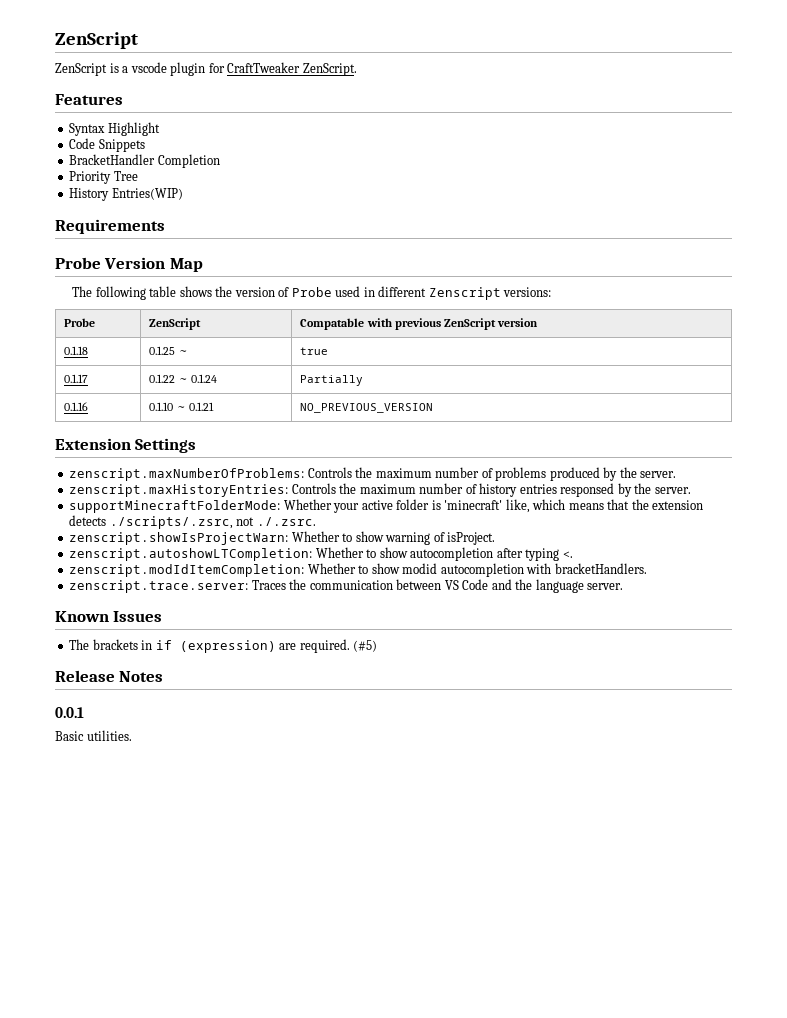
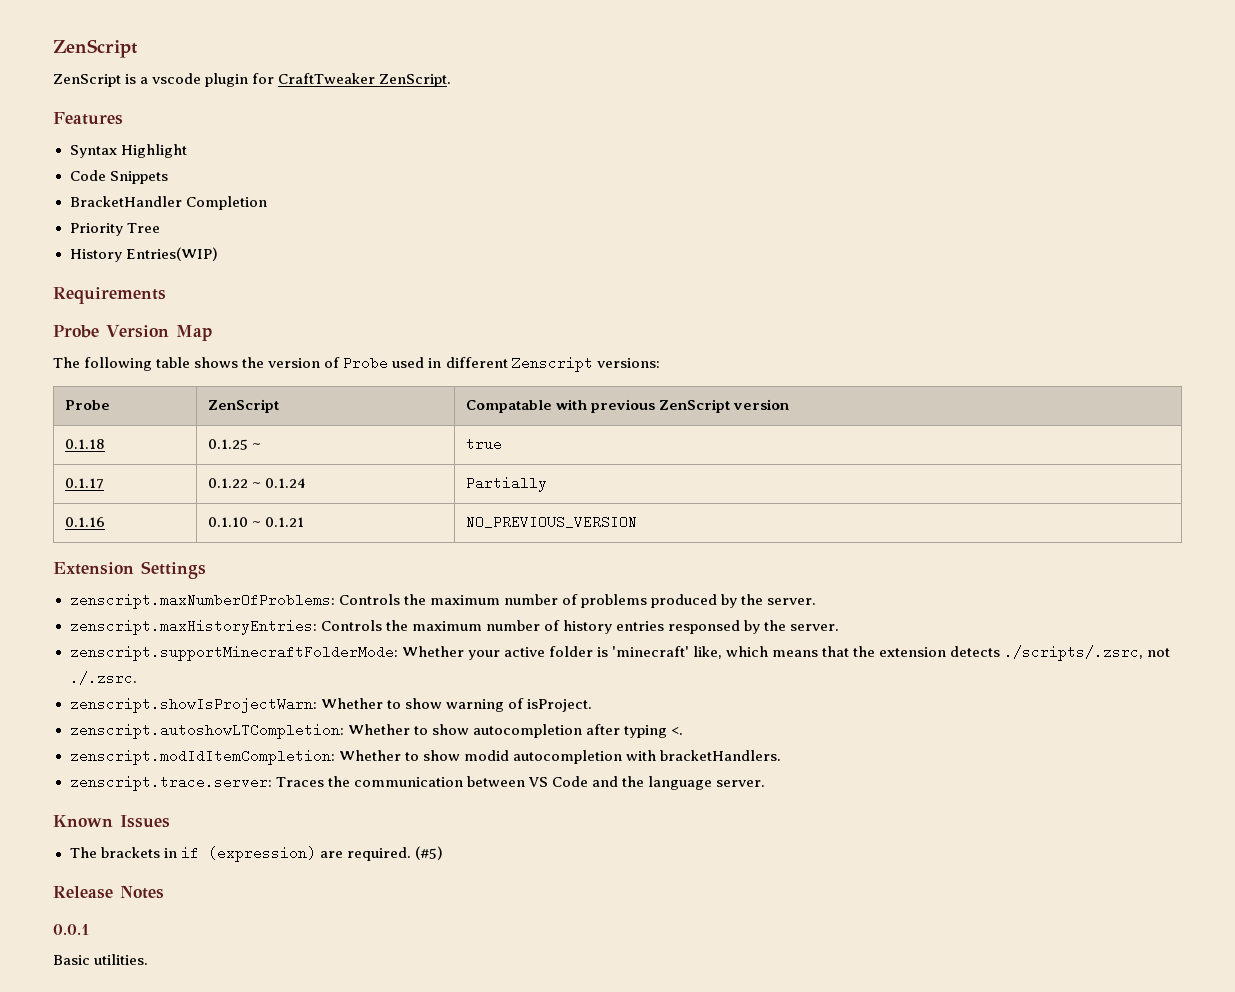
- supportMinecraftFolderMode: Whether your active folder is 'minecraft' like, which means that the extension detects ./scripts/.zsrc, not ./.zsrc.
+ zenscript.supportMinecraftFolderMode: Whether your active folder is 'minecraft' like, which means that the extension detects ./scripts/.zsrc, not ./.zsrc.

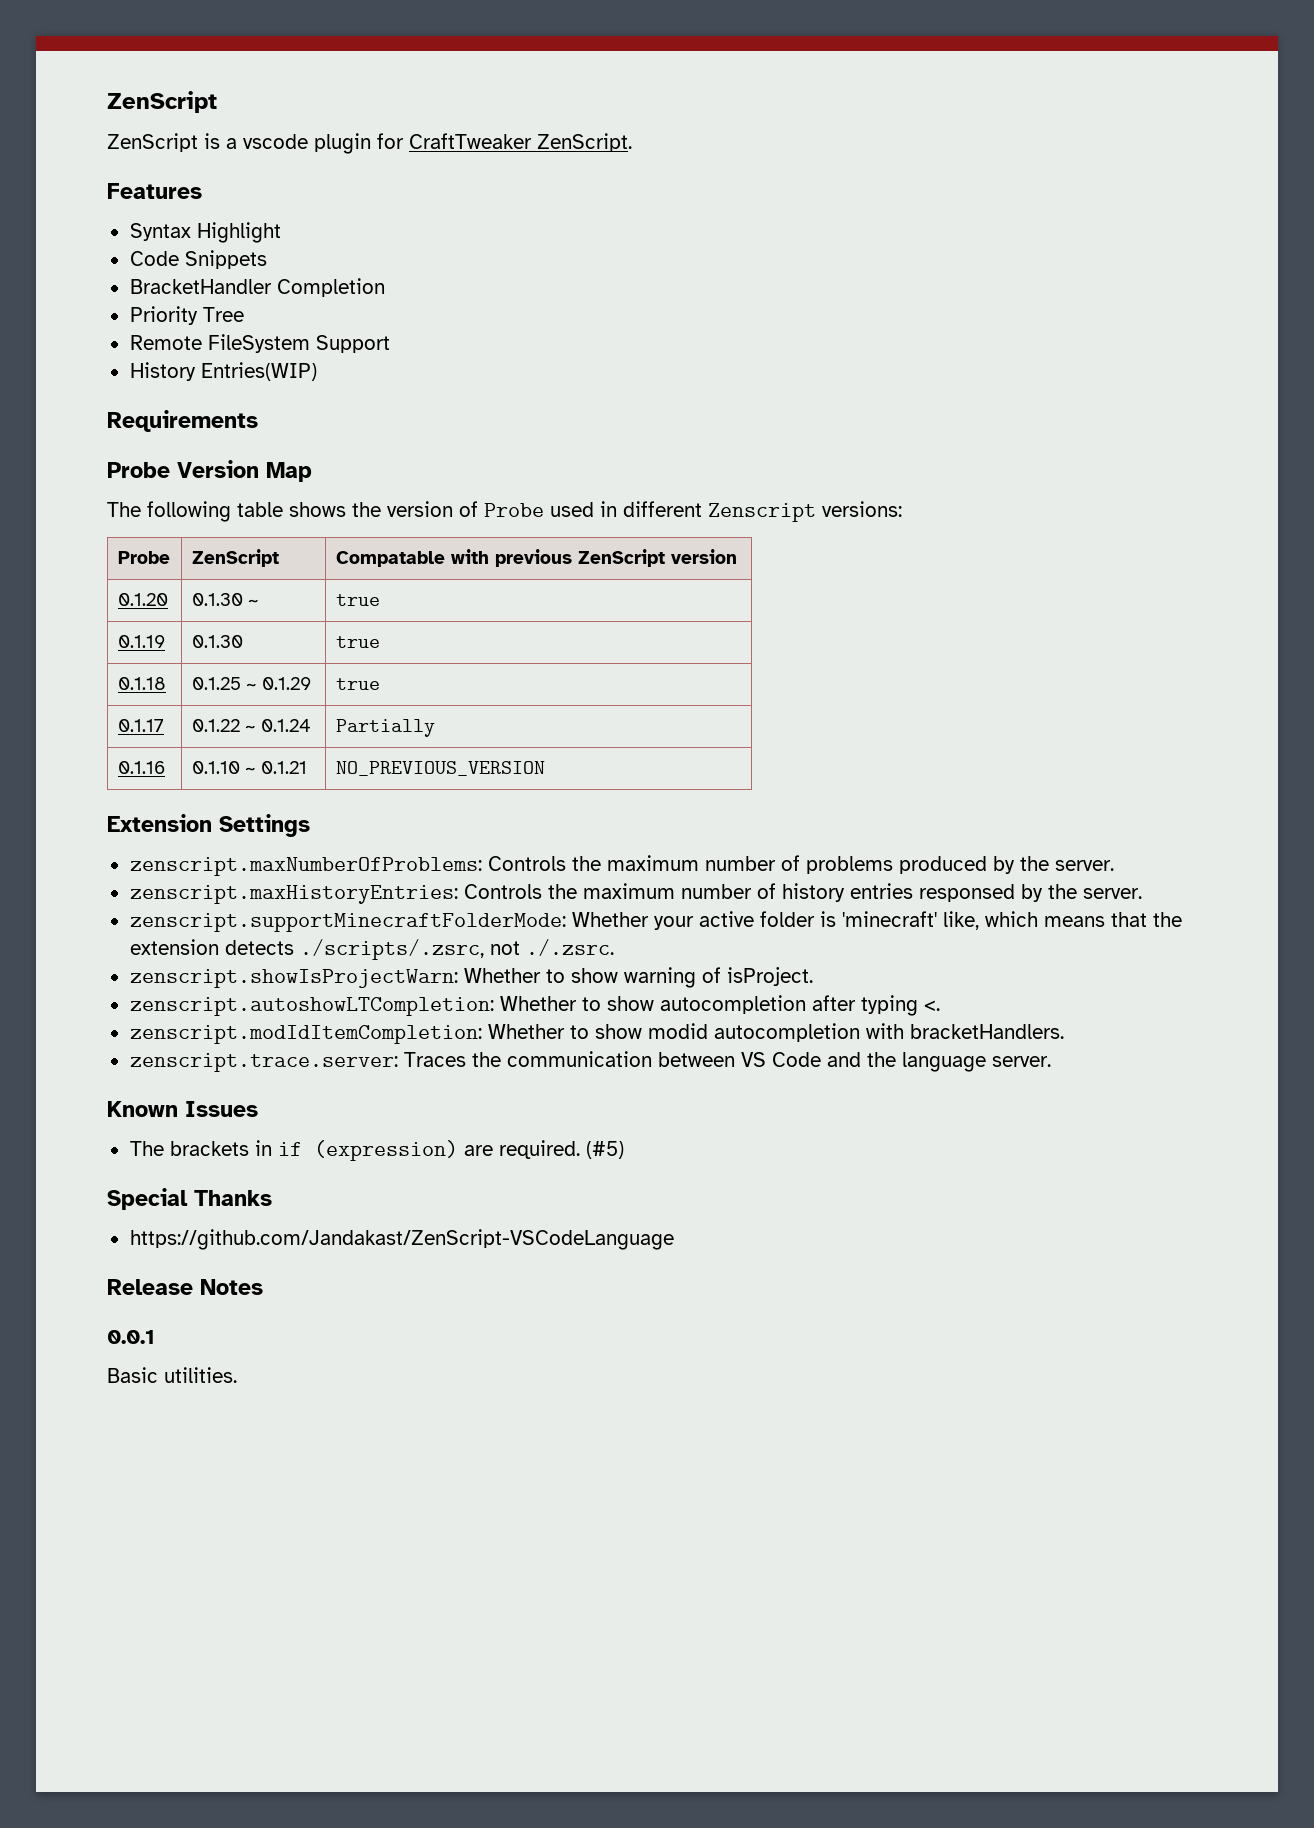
+ Remote FileSystem Support
+ 0.1.20 | 0.1.30 ~ | true
+ 0.1.19 | 0.1.30 | true
- 0.1.18 | 0.1.25 ~ | true
+ 0.1.18 | 0.1.25 ~ 0.1.29 | true
+ Special Thanks
+ https://github.com/Jandakast/ZenScript-VSCodeLanguage

